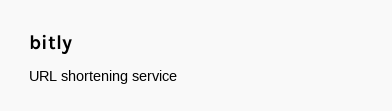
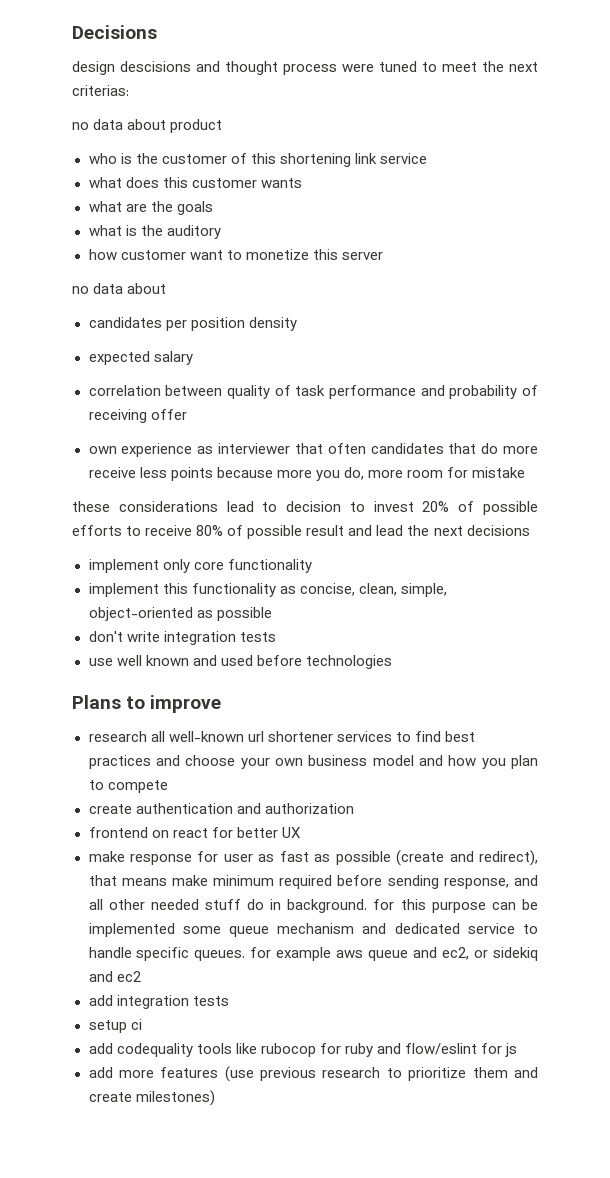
- bitly
- URL shortening service
+ Decisions
+ design descisions and thought process were tuned to meet the next criterias:
+ no data about product
+ who is the customer of this shortening link service
+ what does this customer wants
+ what are the goals
+ what is the auditory
+ how customer want to monetize this server
+ no data about
+ candidates per position density
+ expected salary
+ correlation between quality of task performance and probability of receiving offer
+ own experience as interviewer that often candidates that do more receive less points because more you do, more room for mistake
+ these considerations lead to decision to invest 20% of possible efforts to receive 80% of possible result and lead the next decisions
+ implement only core functionality
+ implement this functionality as concise, clean, simple, object-oriented as possible
+ don't write integration tests
+ use well known and used before technologies
+ Plans to improve
+ research all well-known url shortener services to find best practices and choose your own business model and how you plan to compete
+ create authentication and authorization
+ frontend on react for better UX
+ make response for user as fast as possible (create and redirect), that means make minimum required before sending response, and all other needed stuff do in background. for this purpose can be implemented some queue mechanism and dedicated service to handle specific queues. for example aws queue and ec2, or sidekiq and ec2
+ add integration tests
+ setup ci
+ add codequality tools like rubocop for ruby and flow/eslint for js
+ add more features (use previous research to prioritize them and create milestones)

